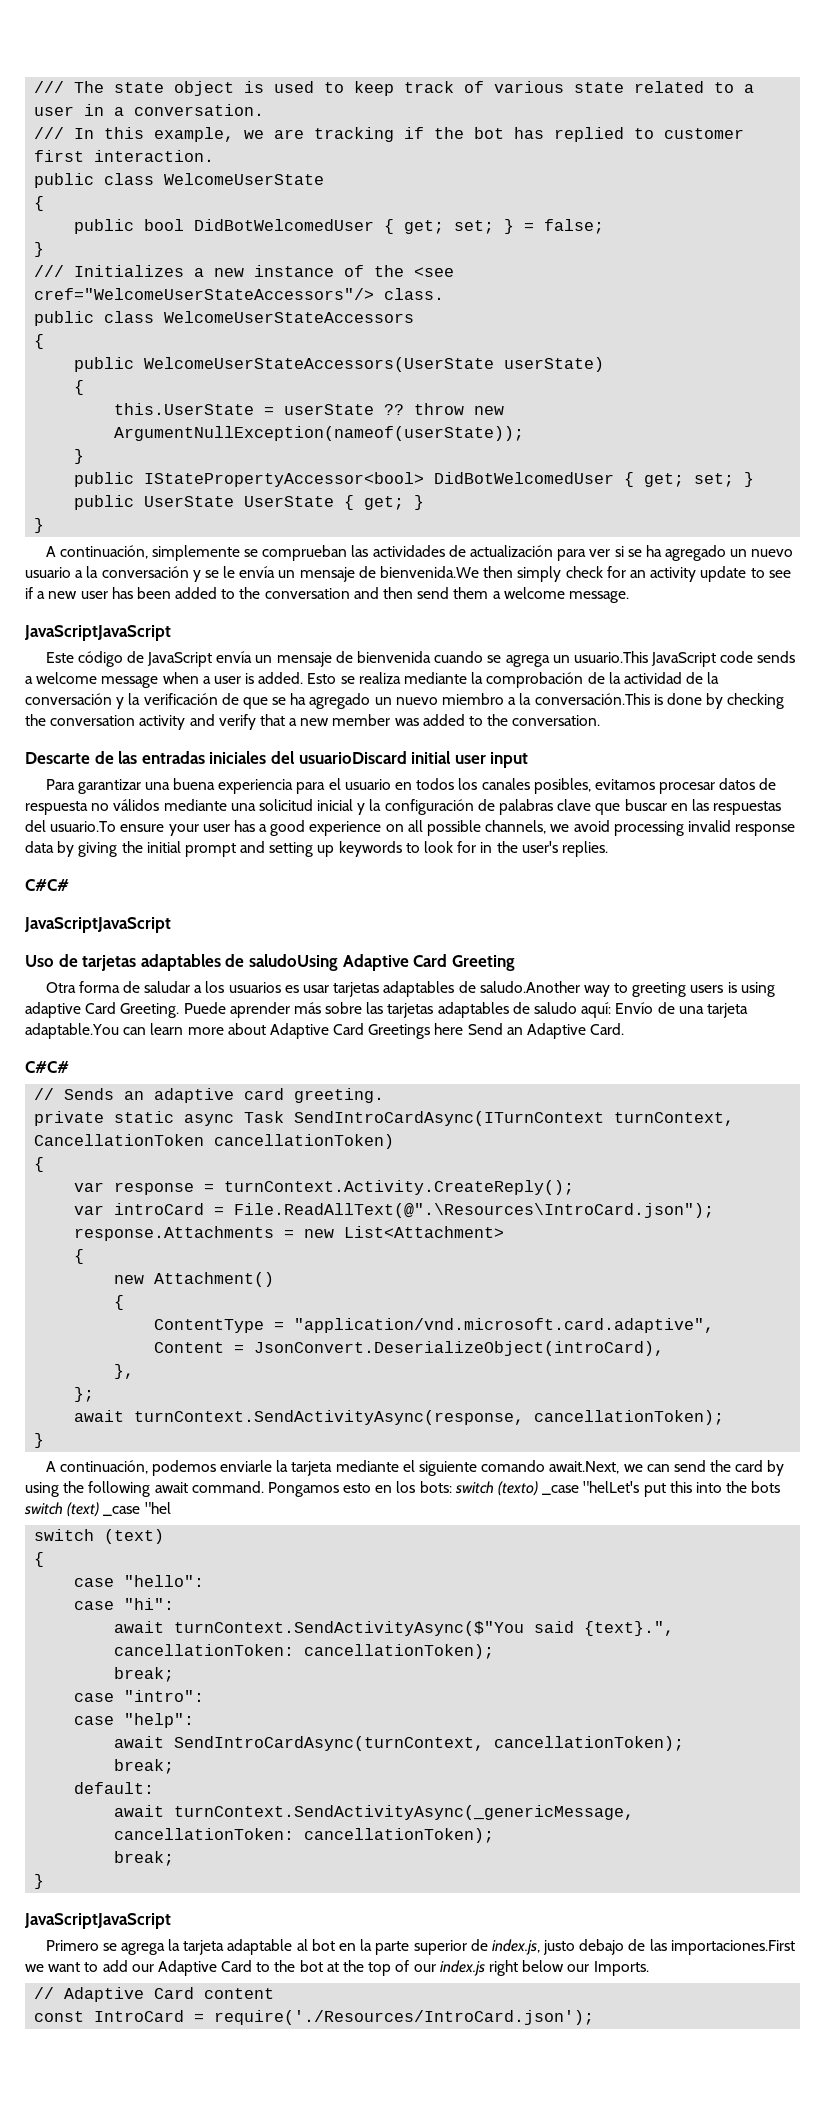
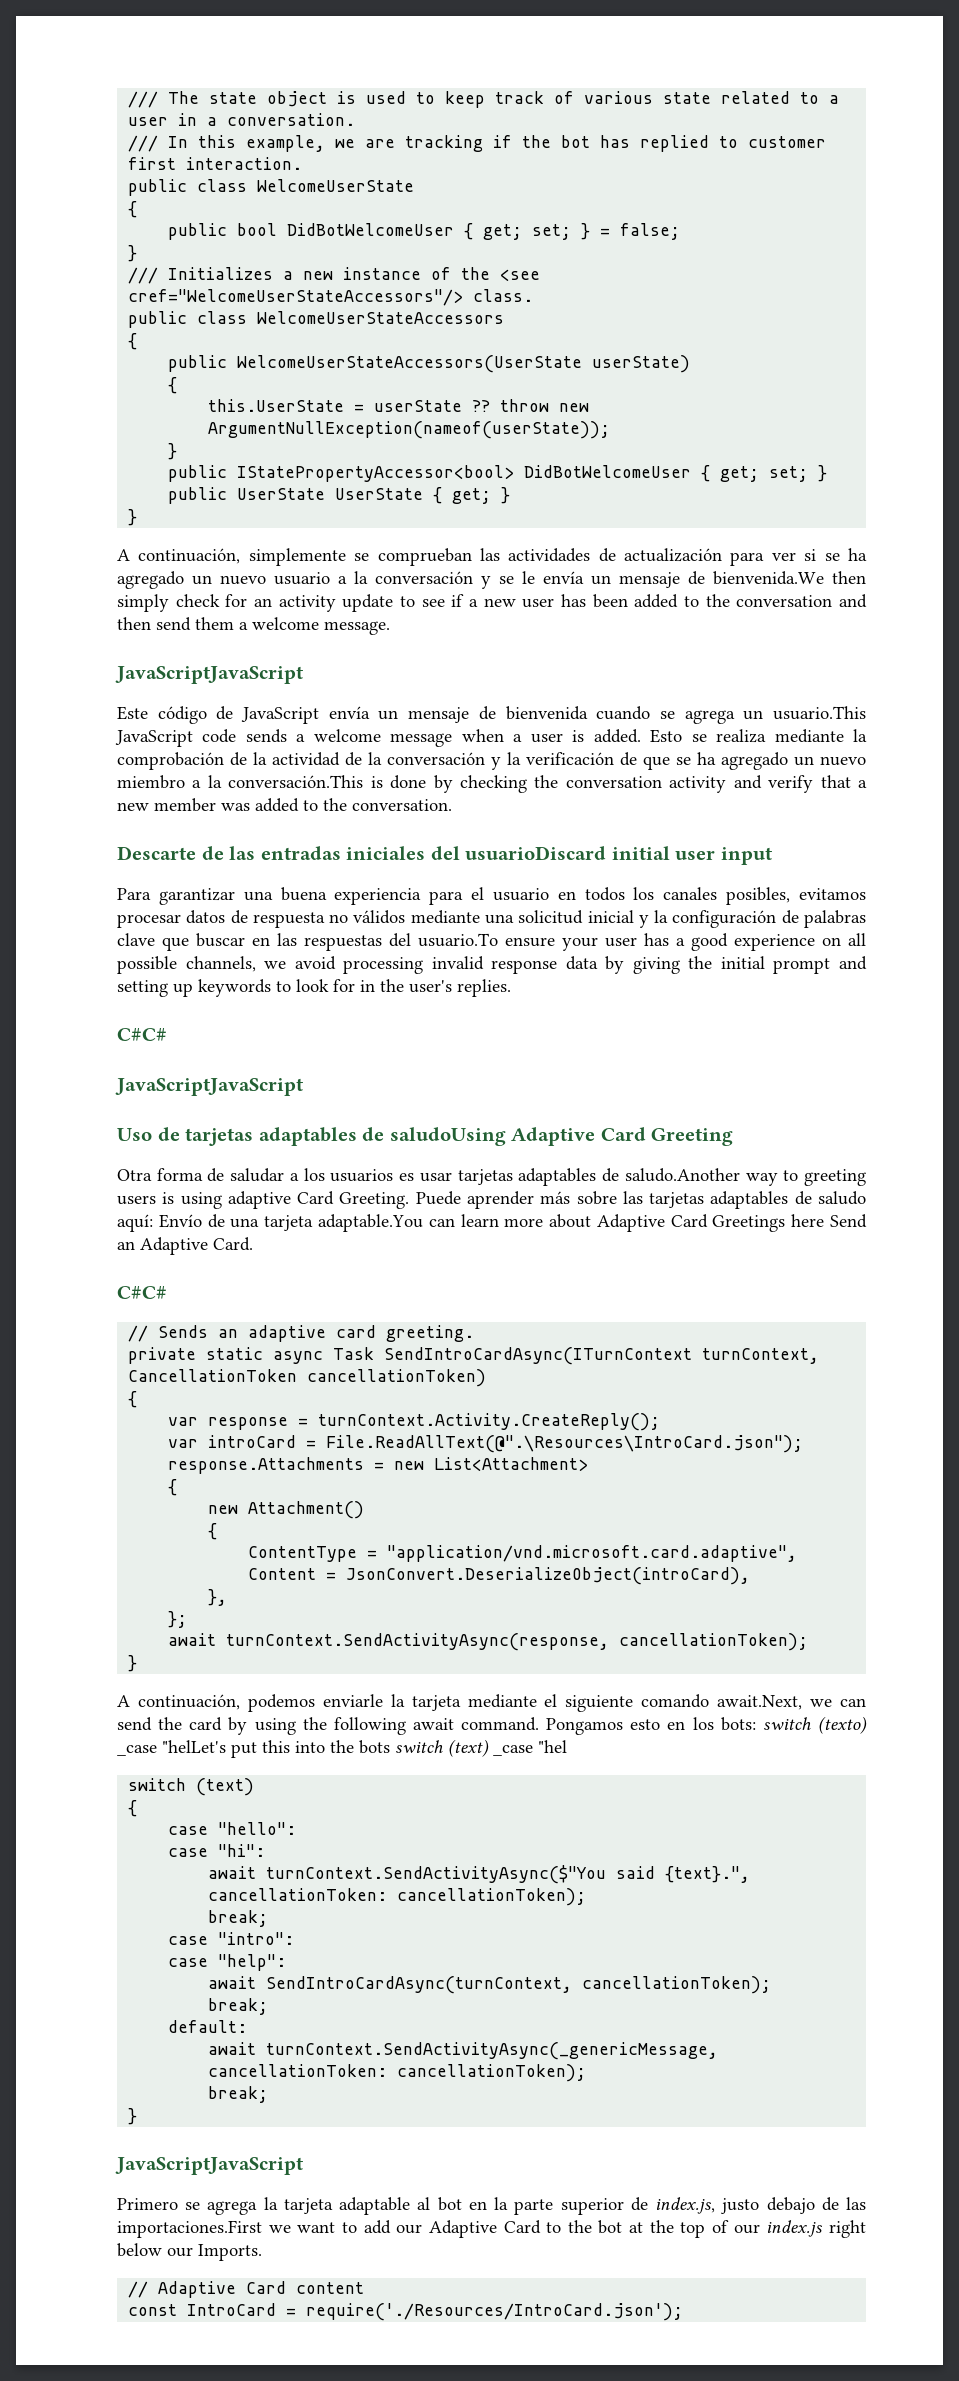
- public bool DidBotWelcomedUser { get; set; } = false;
+ public bool DidBotWelcomeUser { get; set; } = false;
- public IStatePropertyAccessor<bool> DidBotWelcomedUser { get; set; }
+ public IStatePropertyAccessor<bool> DidBotWelcomeUser { get; set; }

